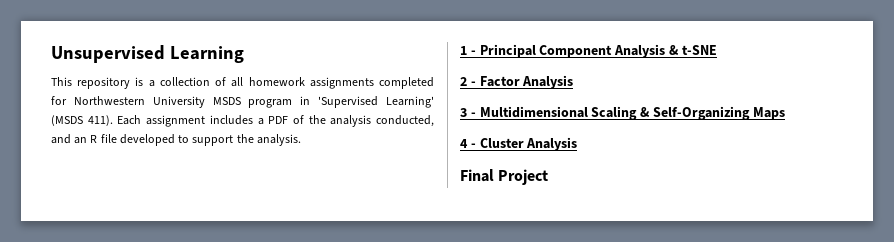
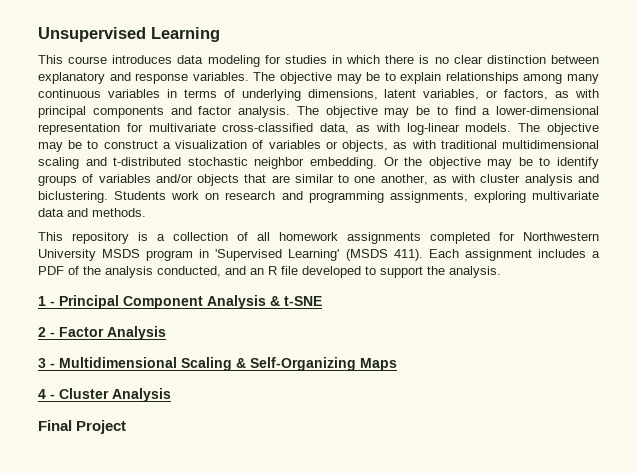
+ This course introduces data modeling for studies in which there is no clear distinction between explanatory and response variables. The objective may be to explain relationships among many continuous variables in terms of underlying dimensions, latent variables, or factors, as with principal components and factor analysis. The objective may be to find a lower-dimensional representation for multivariate cross-classified data, as with log-linear models. The objective may be to construct a visualization of variables or objects, as with traditional multidimensional scaling and t-distributed stochastic neighbor embedding. Or the objective may be to identify groups of variables and/or objects that are similar to one another, as with cluster analysis and biclustering. Students work on research and programming assignments, exploring multivariate data and methods.

